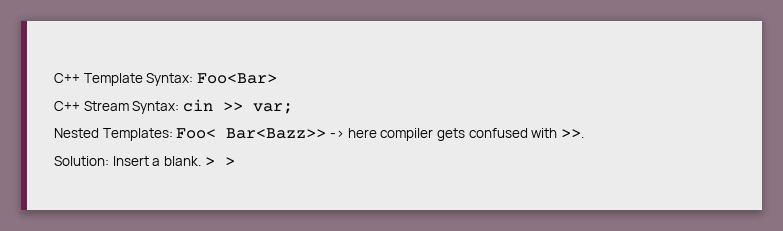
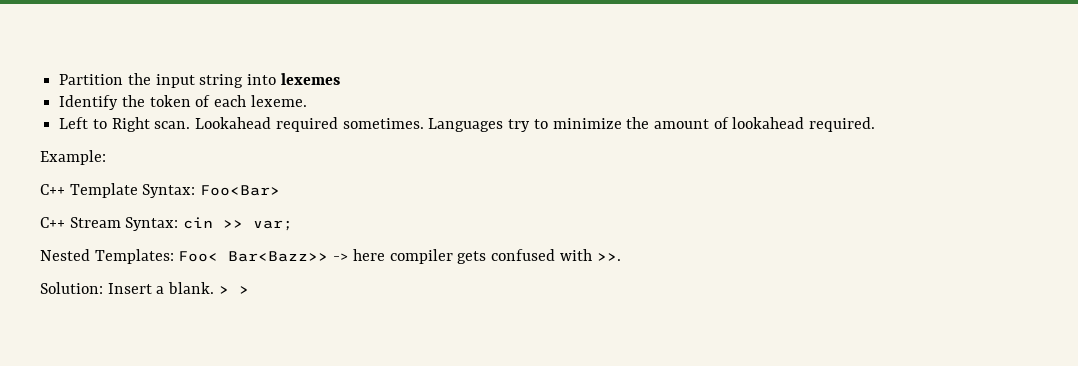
+ Partition the input string into lexemes
+ Identify the token of each lexeme.
+ Left to Right scan. Lookahead required sometimes. Languages try to minimize the amount of lookahead required.
+ Example:

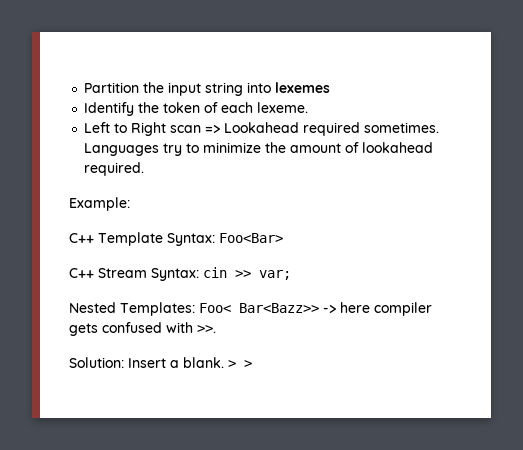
- Left to Right scan. Lookahead required sometimes.
+ Left to Right scan => Lookahead required sometimes.

